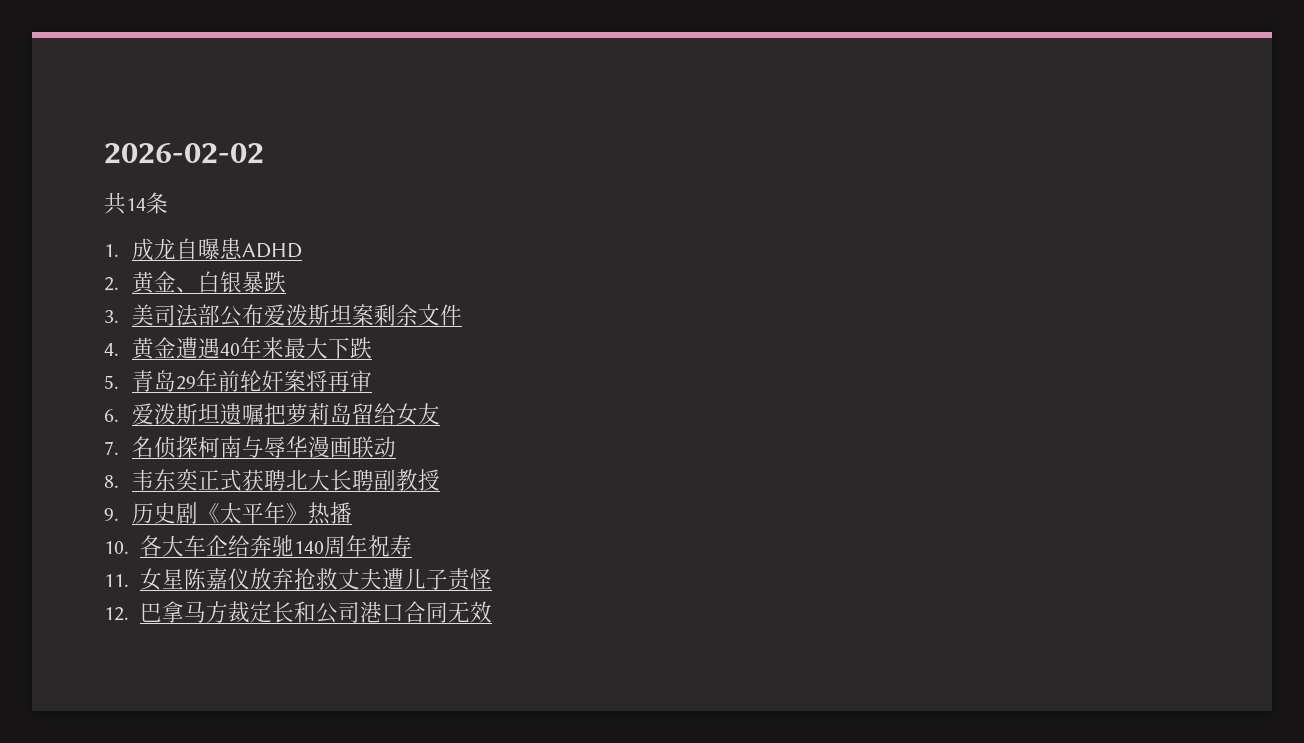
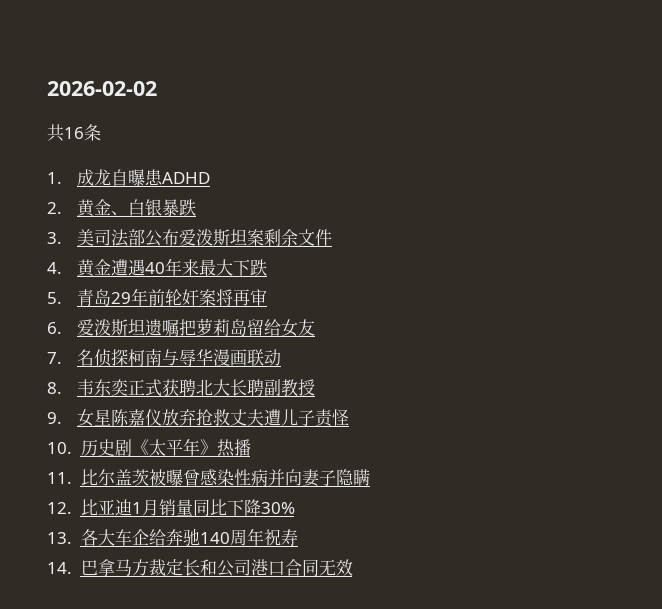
- 共14条
+ 共16条
- 9.历史剧《太平年》热播
- 10.各大车企给奔驰140周年祝寿
- 11.女星陈嘉仪放弃抢救丈夫遭儿子责怪
+ 9.女星陈嘉仪放弃抢救丈夫遭儿子责怪
- 12.巴拿马方裁定长和公司港口合同无效
+ 10.历史剧《太平年》热播
+ 11.比尔盖茨被曝曾感染性病并向妻子隐瞒
+ 12.比亚迪1月销量同比下降30%
+ 13.各大车企给奔驰140周年祝寿
+ 14.巴拿马方裁定长和公司港口合同无效

